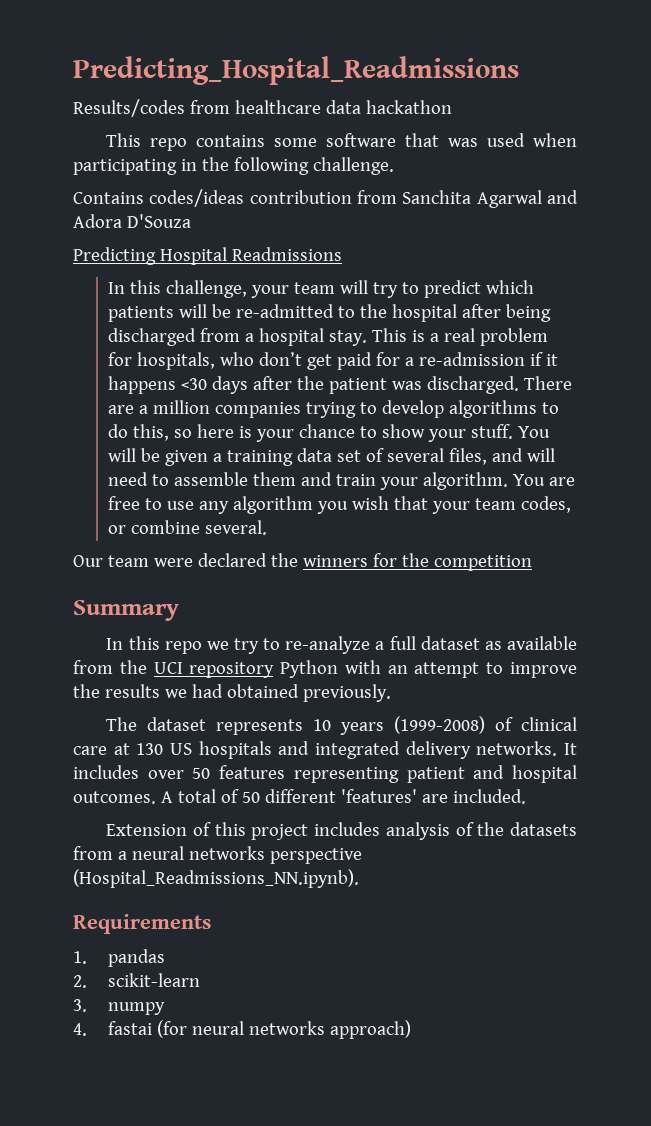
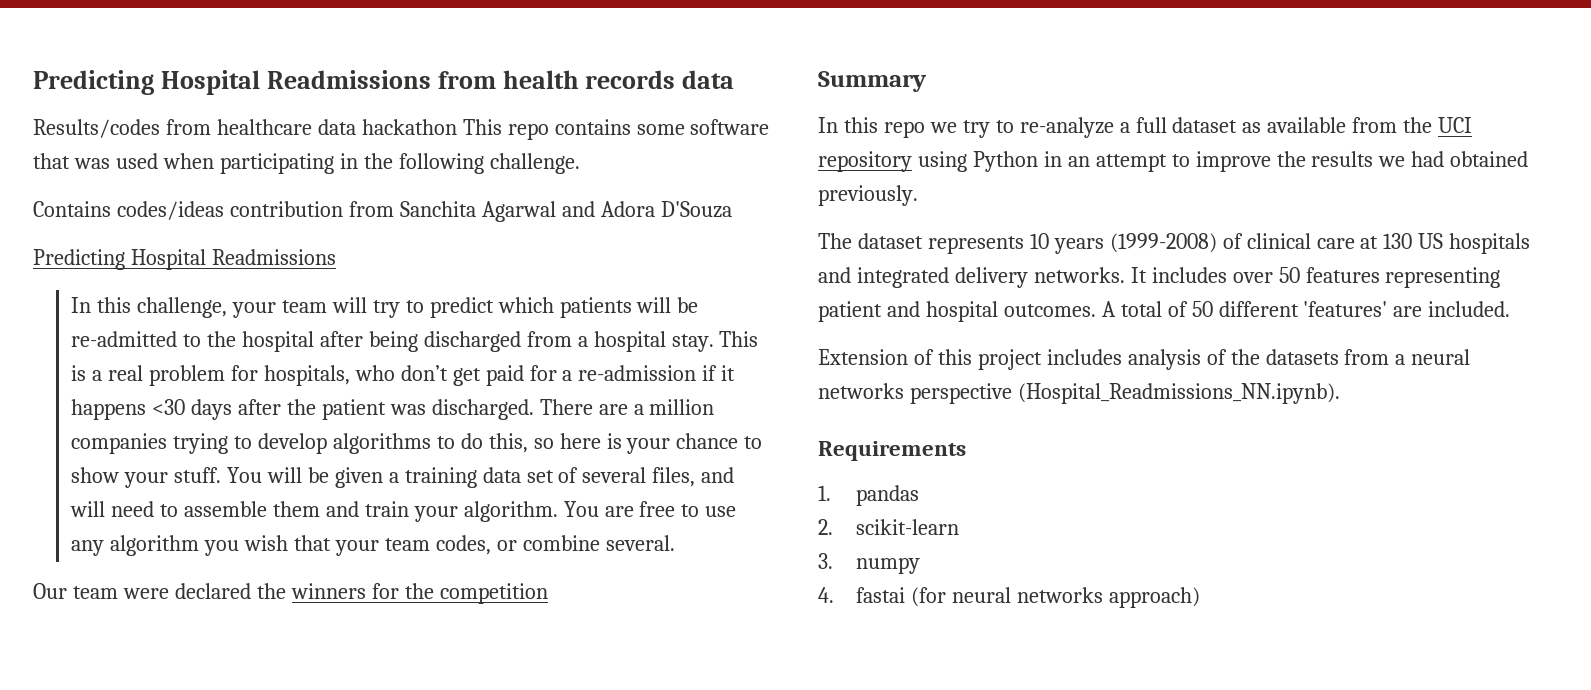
- Predicting_Hospital_Readmissions
+ Predicting Hospital Readmissions from health records data
- Results/codes from healthcare data hackathon
- This repo contains some software that was used when participating in the following challenge.
+ Results/codes from healthcare data hackathon This repo contains some software that was used when participating in the following challenge.
- In this repo we try to re-analyze a full dataset as available from the UCI repository Python with an attempt to improve the results we had obtained previously.
+ In this repo we try to re-analyze a full dataset as available from the UCI repository using Python in an attempt to improve the results we had obtained previously.

